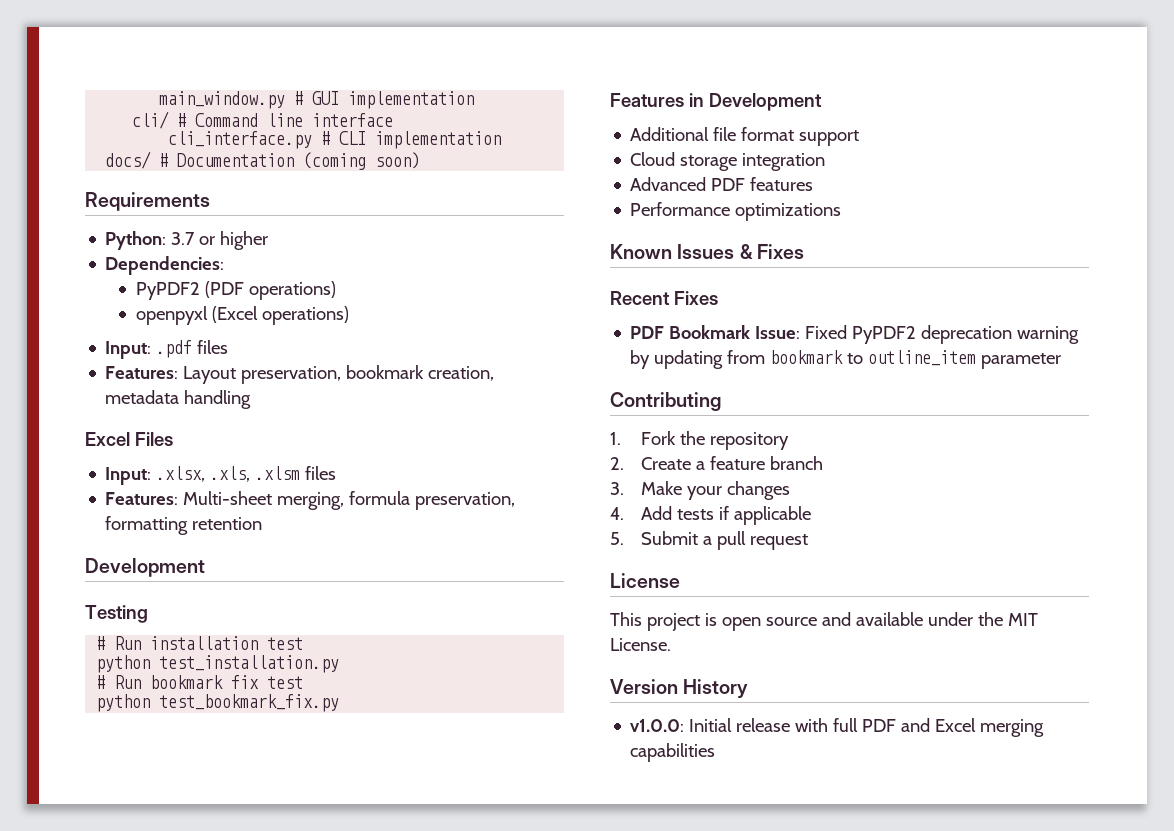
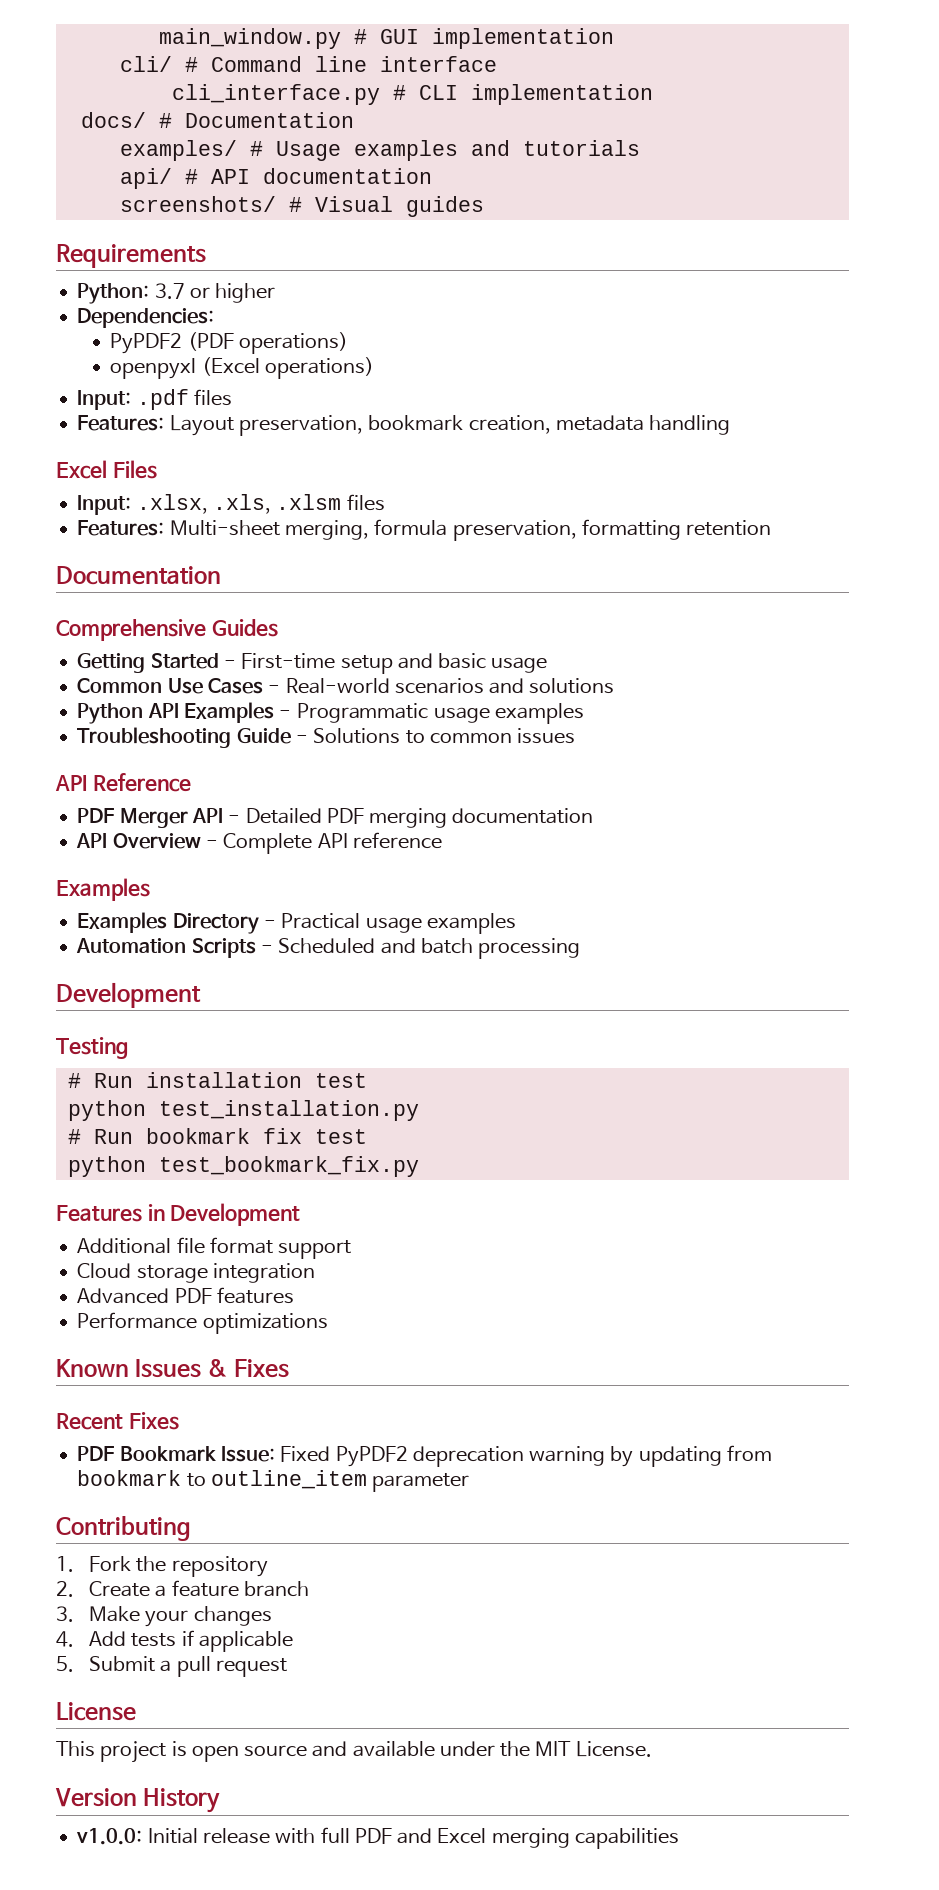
- docs/ # Documentation (coming soon)
+ docs/ # Documentation
+ examples/ # Usage examples and tutorials
+ api/ # API documentation
+ screenshots/ # Visual guides
  Features: Multi-sheet merging, formula preservation, formatting retention
+ Documentation
+ Comprehensive Guides
+ Getting Started - First-time setup and basic usage
+ Common Use Cases - Real-world scenarios and solutions
+ Python API Examples - Programmatic usage examples
+ Troubleshooting Guide - Solutions to common issues
+ API Reference
+ PDF Merger API - Detailed PDF merging documentation
+ API Overview - Complete API reference
+ Examples
+ Examples Directory - Practical usage examples
+ Automation Scripts - Scheduled and batch processing

